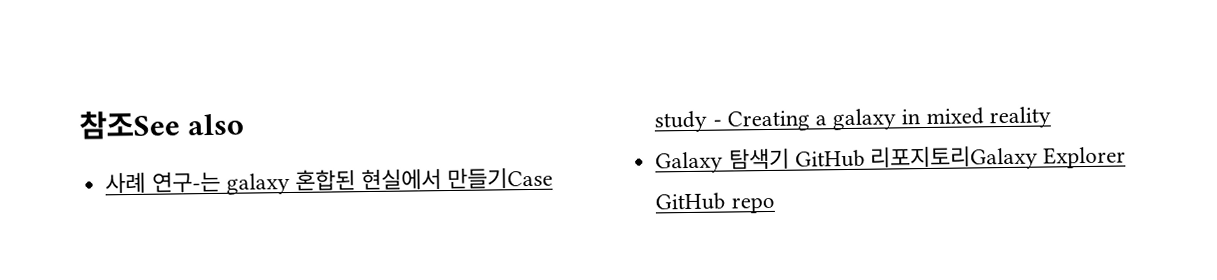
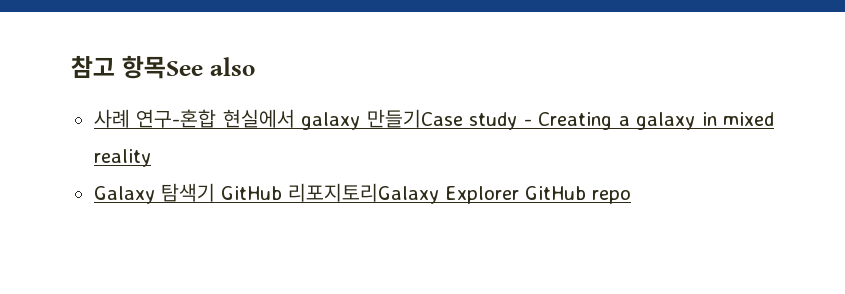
- 참조See also
+ 참고 항목See also
- 사례 연구-는 galaxy 혼합된 현실에서 만들기Case study - Creating a galaxy in mixed reality
+ 사례 연구-혼합 현실에서 galaxy 만들기Case study - Creating a galaxy in mixed reality

